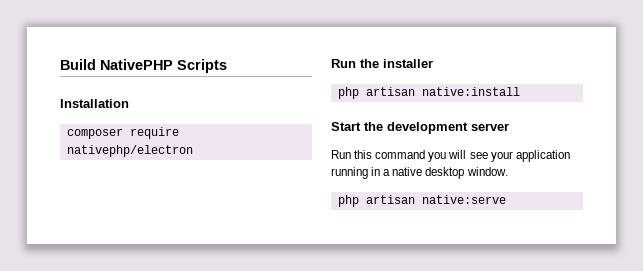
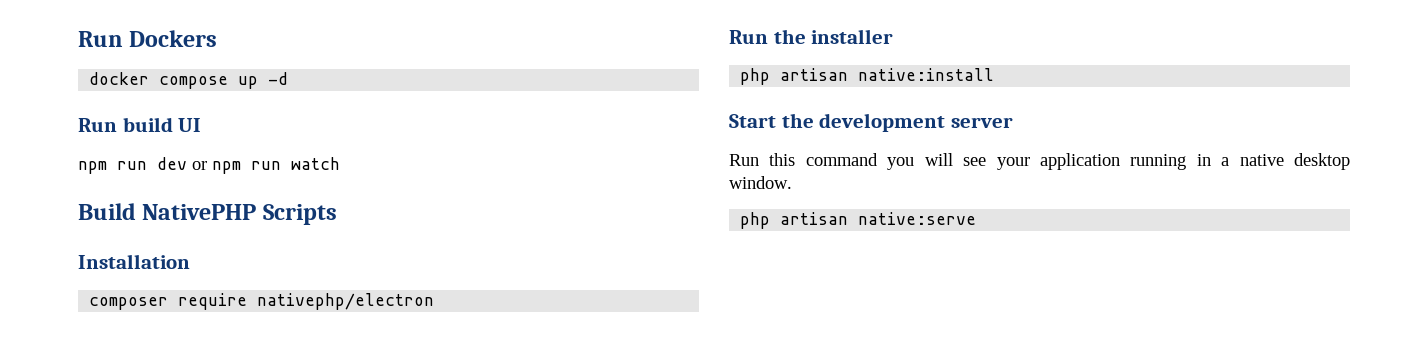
+ Run Dockers
+ docker compose up -d
+ Run build UI
+ npm run dev or npm run watch

